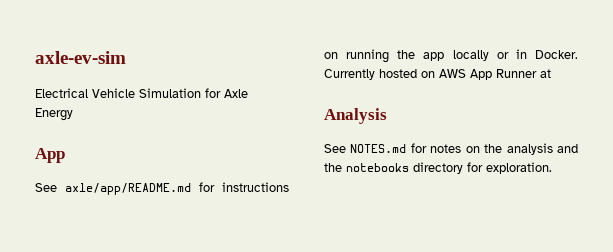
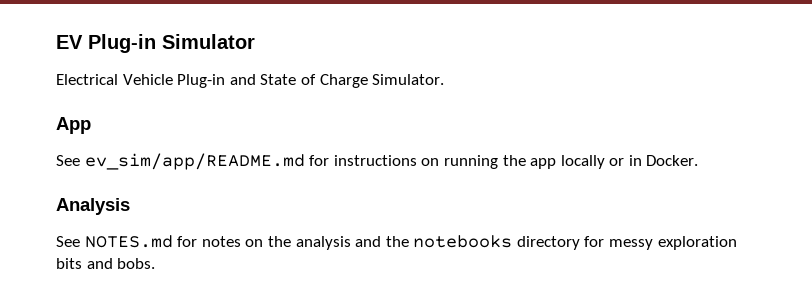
- axle-ev-sim
+ EV Plug-in Simulator
- Electrical Vehicle Simulation for Axle Energy
+ Electrical Vehicle Plug-in and State of Charge Simulator.
- See axle/app/README.md for instructions on running the app locally or in Docker. Currently hosted on AWS App Runner at
+ See ev_sim/app/README.md for instructions on running the app locally or in Docker.
- See NOTES.md for notes on the analysis and the notebooks directory for exploration.
+ See NOTES.md for notes on the analysis and the notebooks directory for messy exploration bits and bobs.

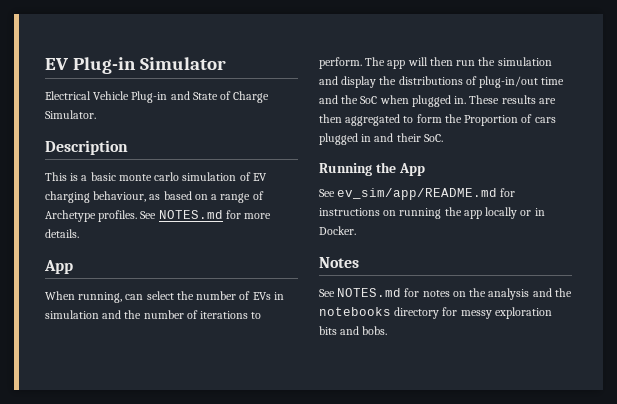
+ Description
+ This is a basic monte carlo simulation of EV charging behaviour, as based on a range of Archetype profiles. See NOTES.md for more details.
  App
+ When running, can select the number of EVs in simulation and the number of iterations to perform. The app will then run the simulation and display the distributions of plug-in/out time and the SoC when plugged in. These results are then aggregated to form the Proportion of cars plugged in and their SoC.
+ Running the App
- Analysis
+ Notes

